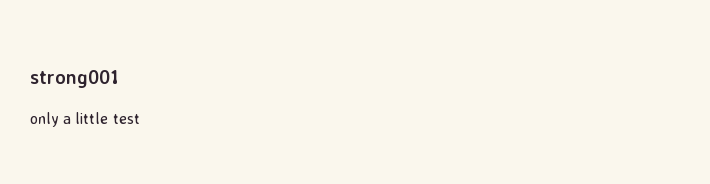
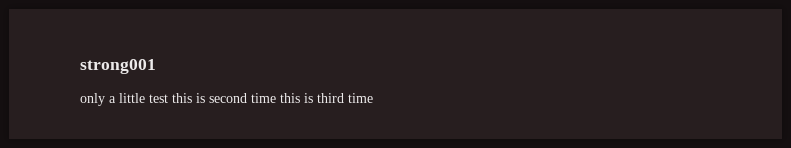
- only a little test
+ only a little test this is second time this is third time

